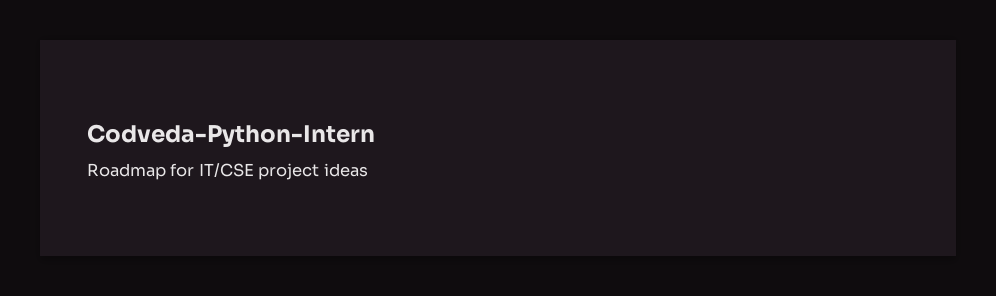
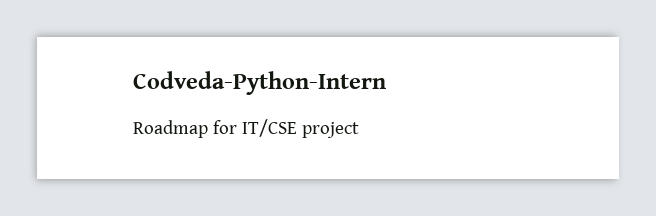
- Roadmap for IT/CSE project ideas
+ Roadmap for IT/CSE project

